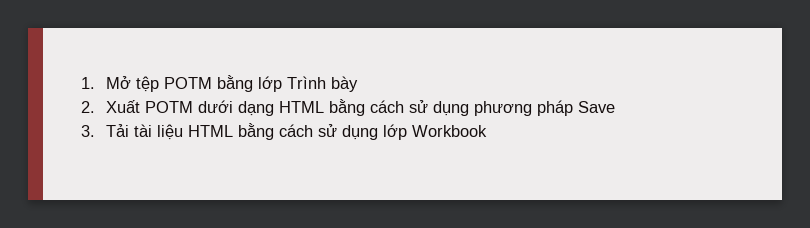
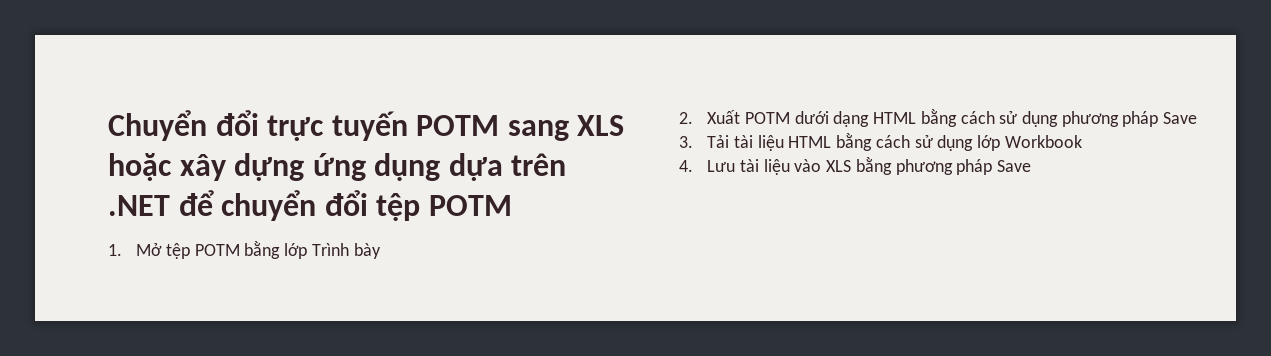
+ Chuyển đổi trực tuyến POTM sang XLS hoặc xây dựng ứng dụng dựa trên .NET để chuyển đổi tệp POTM
+ 4. Lưu tài liệu vào XLS bằng phương pháp Save

